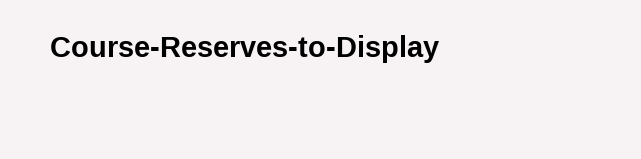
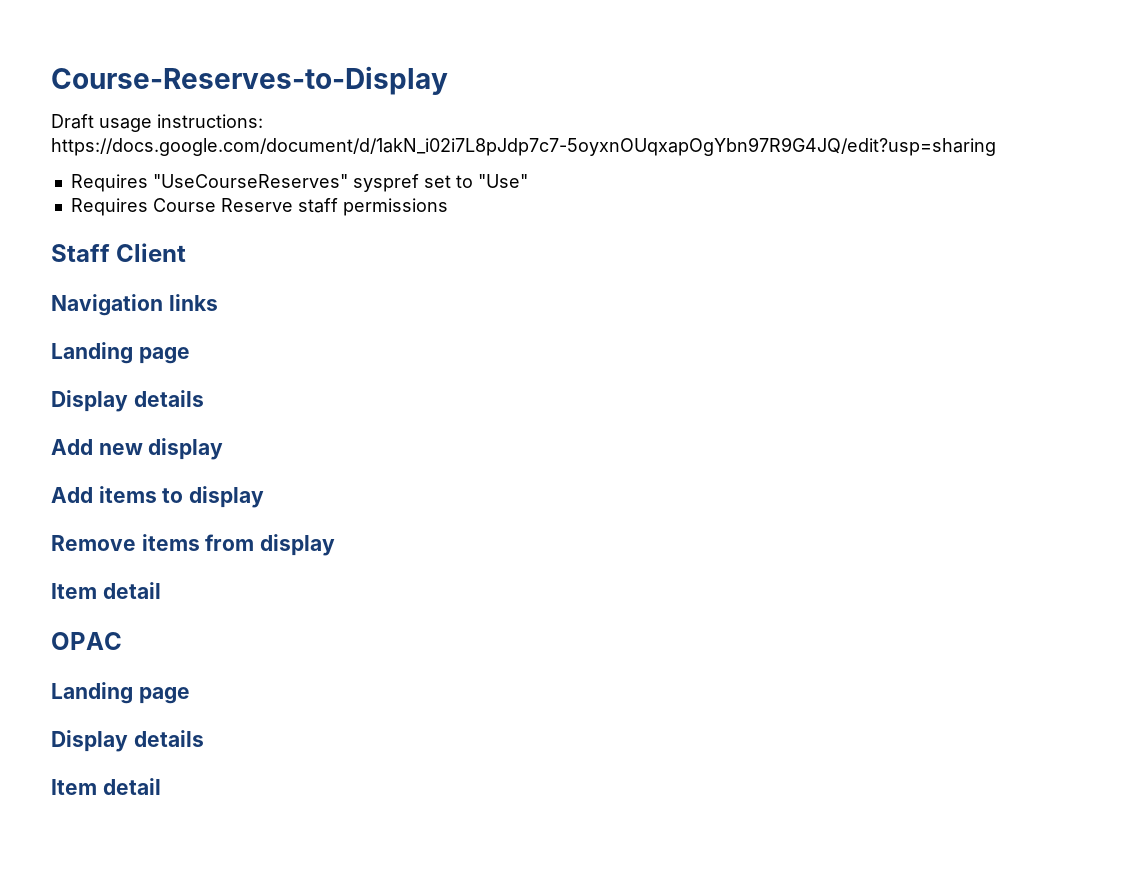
+ Draft usage instructions: https://docs.google.com/document/d/1akN_i02i7L8pJdp7c7-5oyxnOUqxapOgYbn97R9G4JQ/edit?usp=sharing
+ Requires "UseCourseReserves" syspref set to "Use"
+ Requires Course Reserve staff permissions
+ Staff Client
+ Navigation links
+ Landing page
+ Display details
+ Add new display
+ Add items to display
+ Remove items from display
+ Item detail
+ OPAC
+ Landing page
+ Display details
+ Item detail

